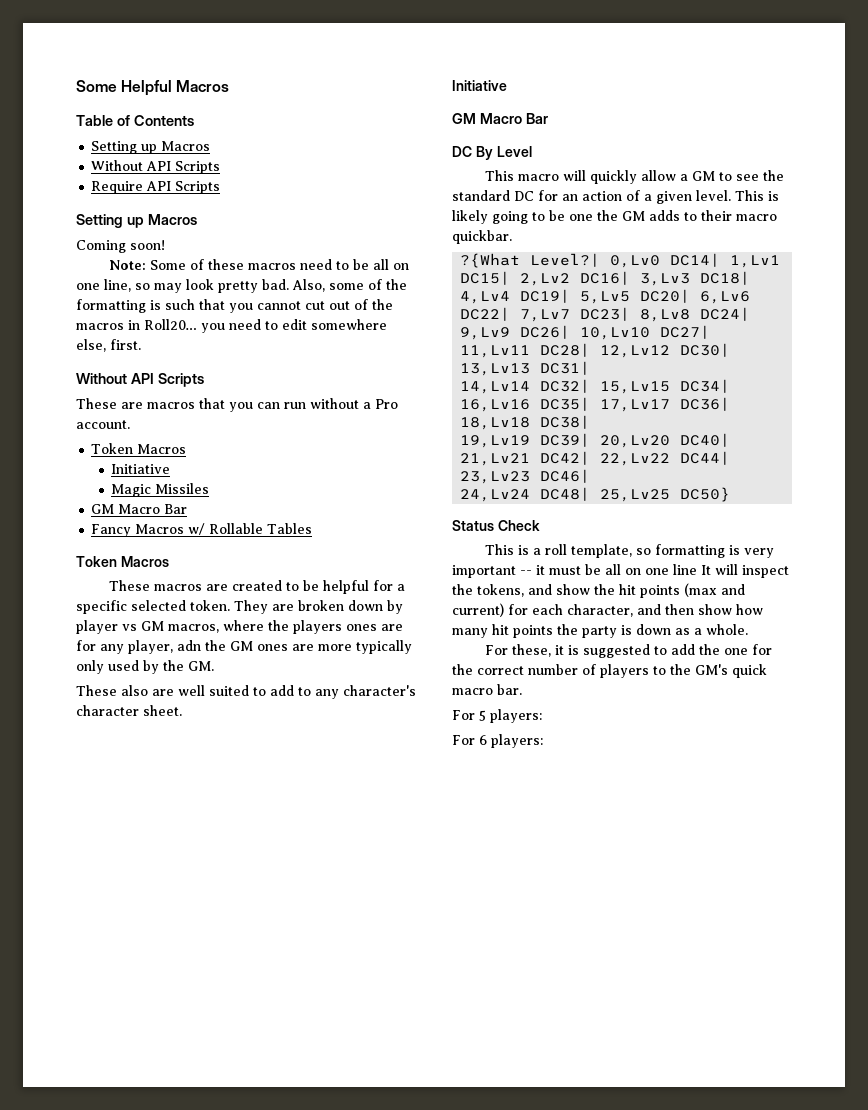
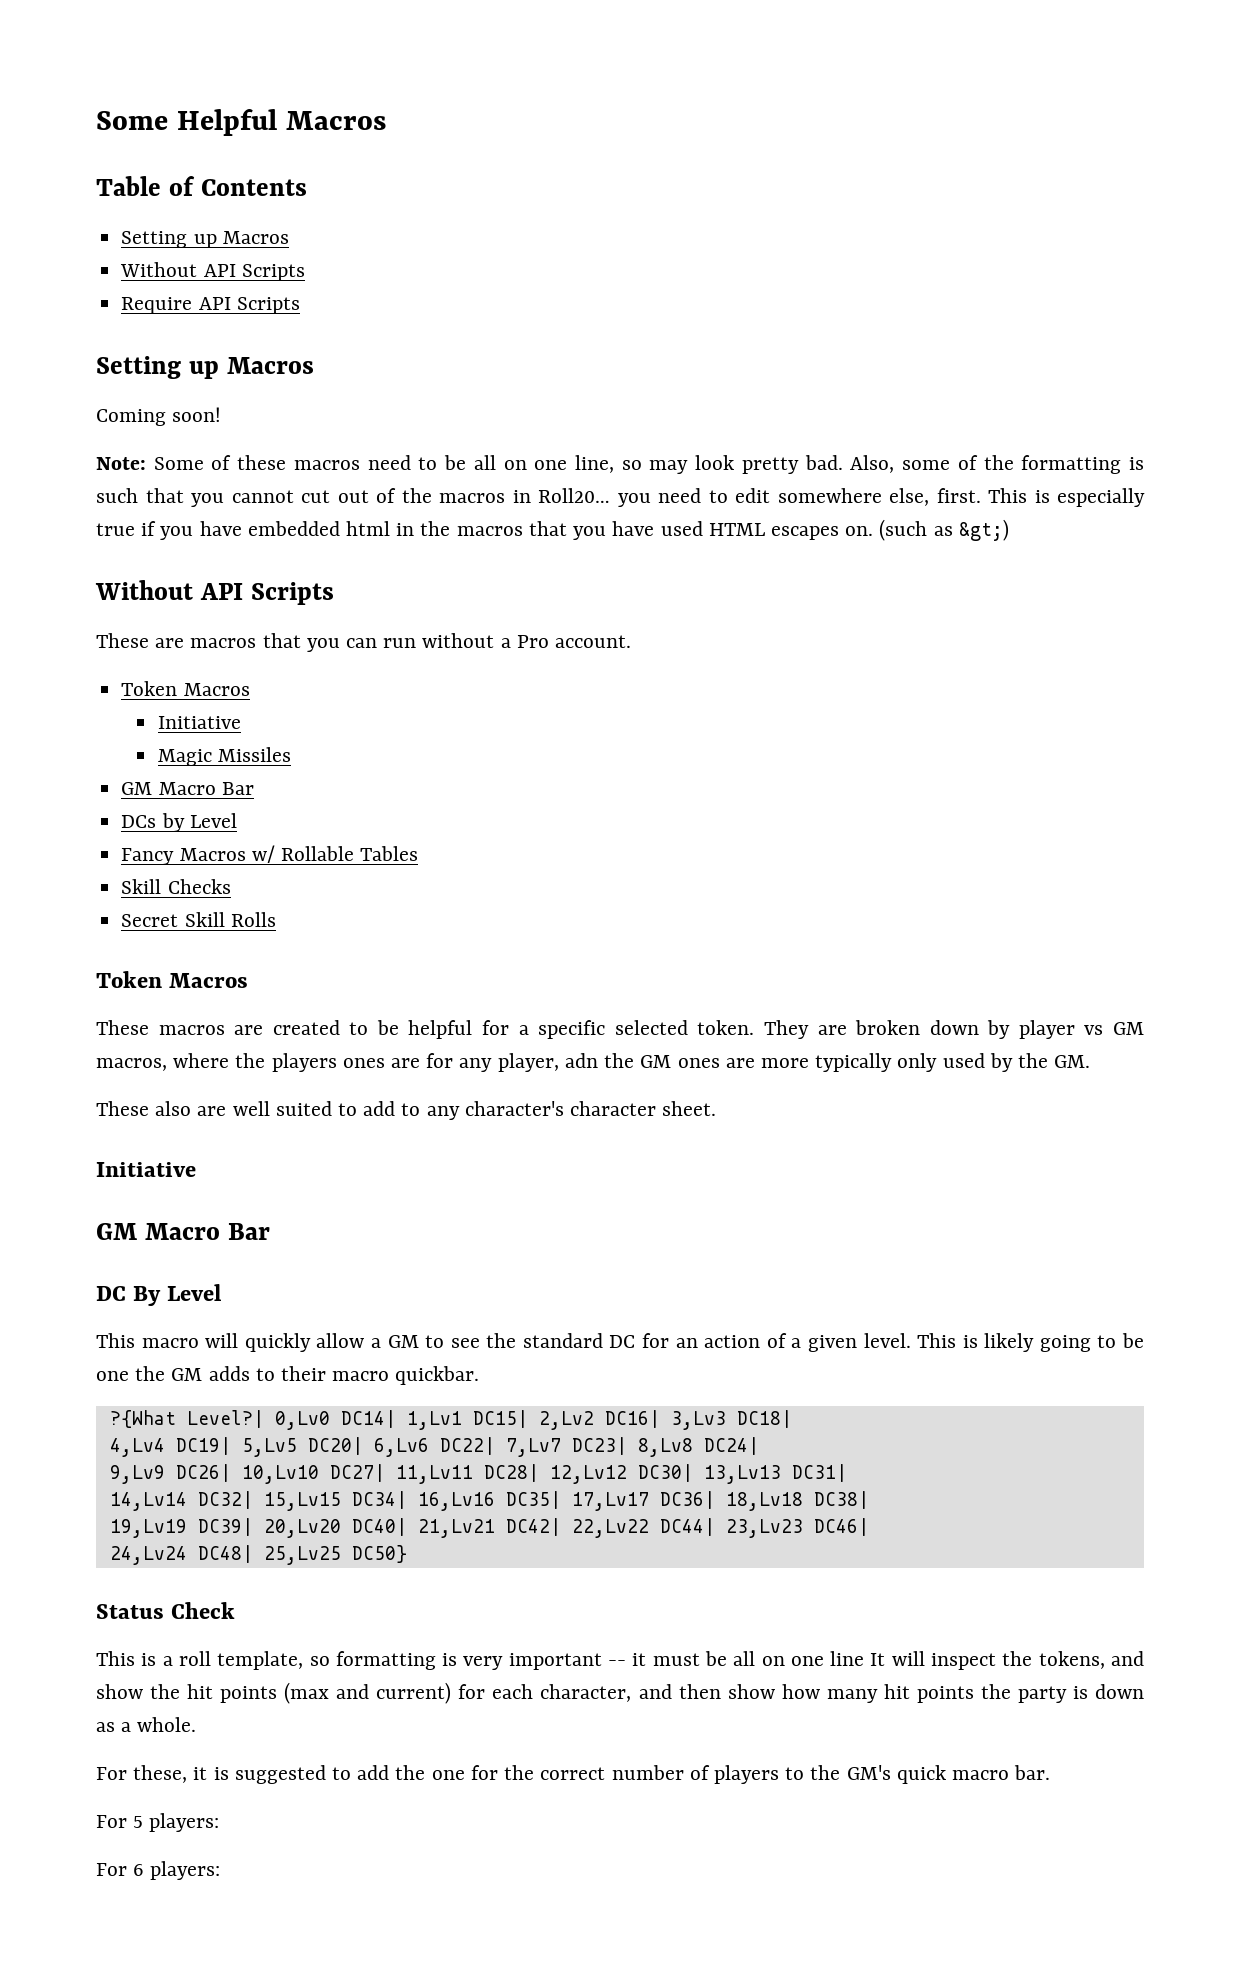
+ This is especially true if you have embedded html in the macros that you have used HTML escapes on. (such as &gt;)
+ DCs by Level
+ Skill Checks
+ Secret Skill Rolls

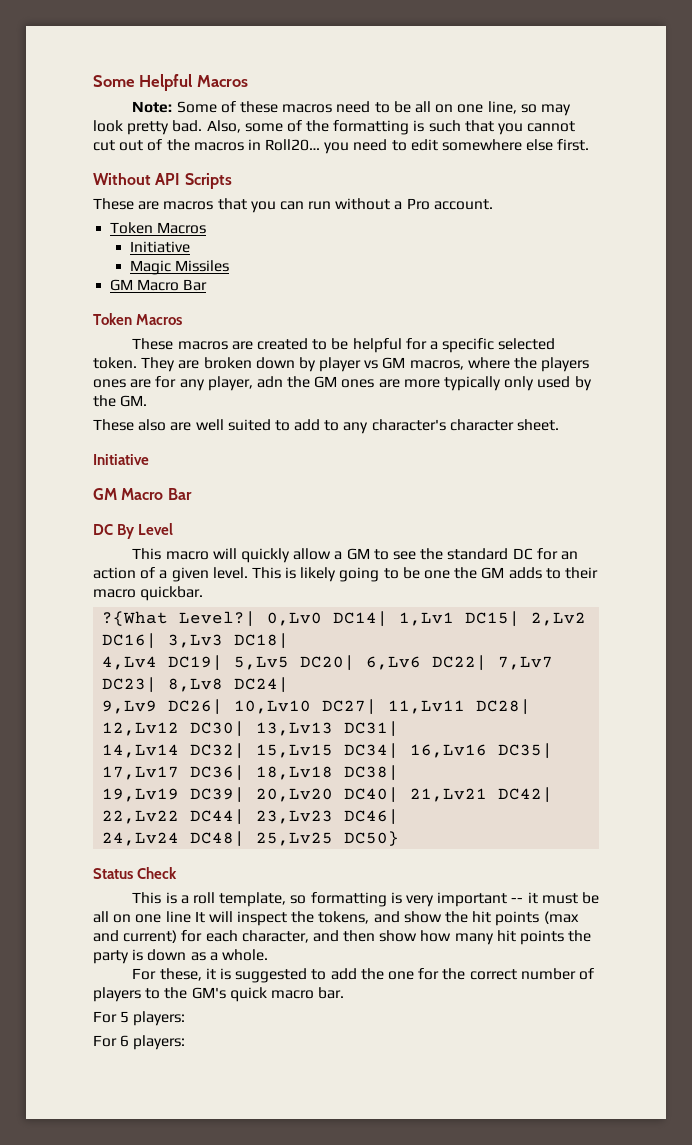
- Table of Contents
- Setting up Macros
- Without API Scripts
- Require API Scripts
- Setting up Macros
- Coming soon!
- Also, some of the formatting is such that you cannot cut out of the macros in Roll20… you need to edit somewhere else, first. This is especially true if you have embedded html in the macros that you have used HTML escapes on. (such as &gt;)
+ Also, some of the formatting is such that you cannot cut out of the macros in Roll20… you need to edit somewhere else first.
- DCs by Level
- Fancy Macros w/ Rollable Tables
- Skill Checks
- Secret Skill Rolls

